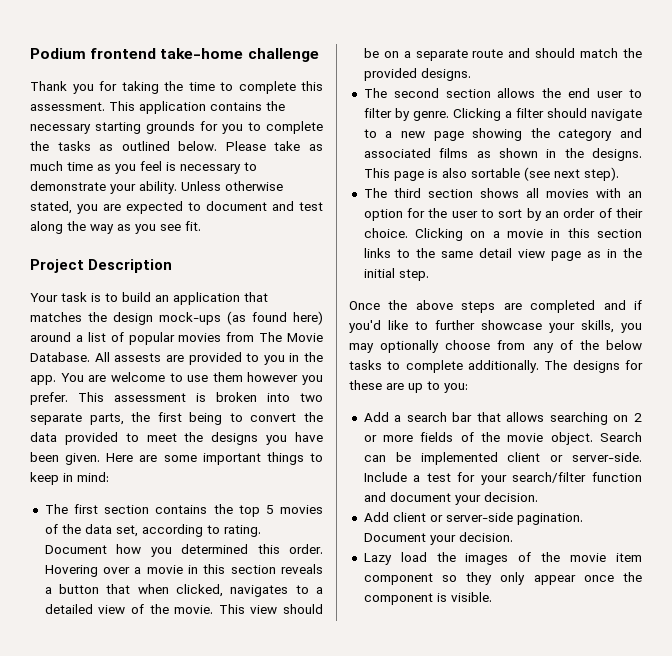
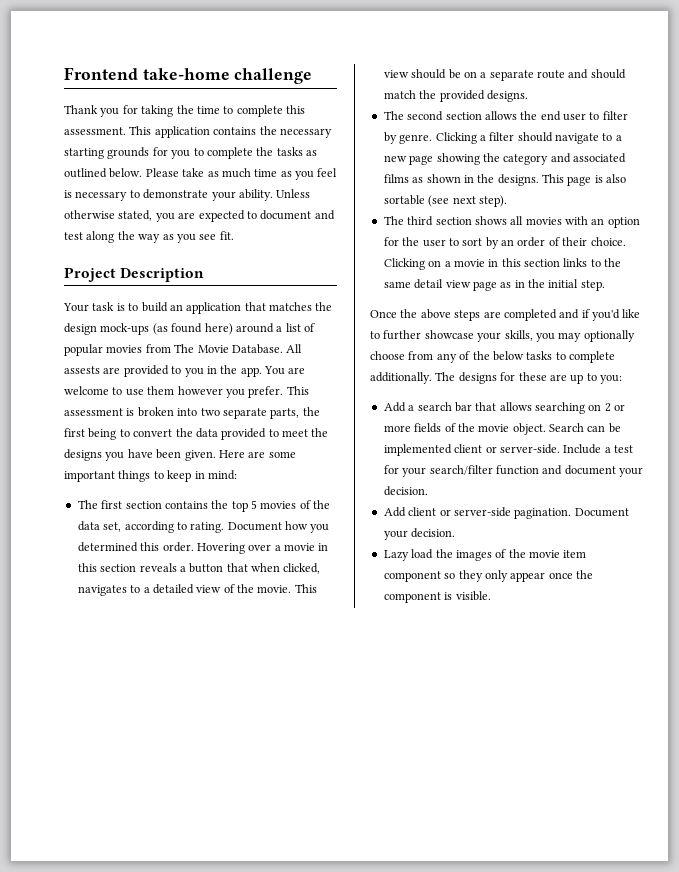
- Podium frontend take-home challenge
+ Frontend take-home challenge

